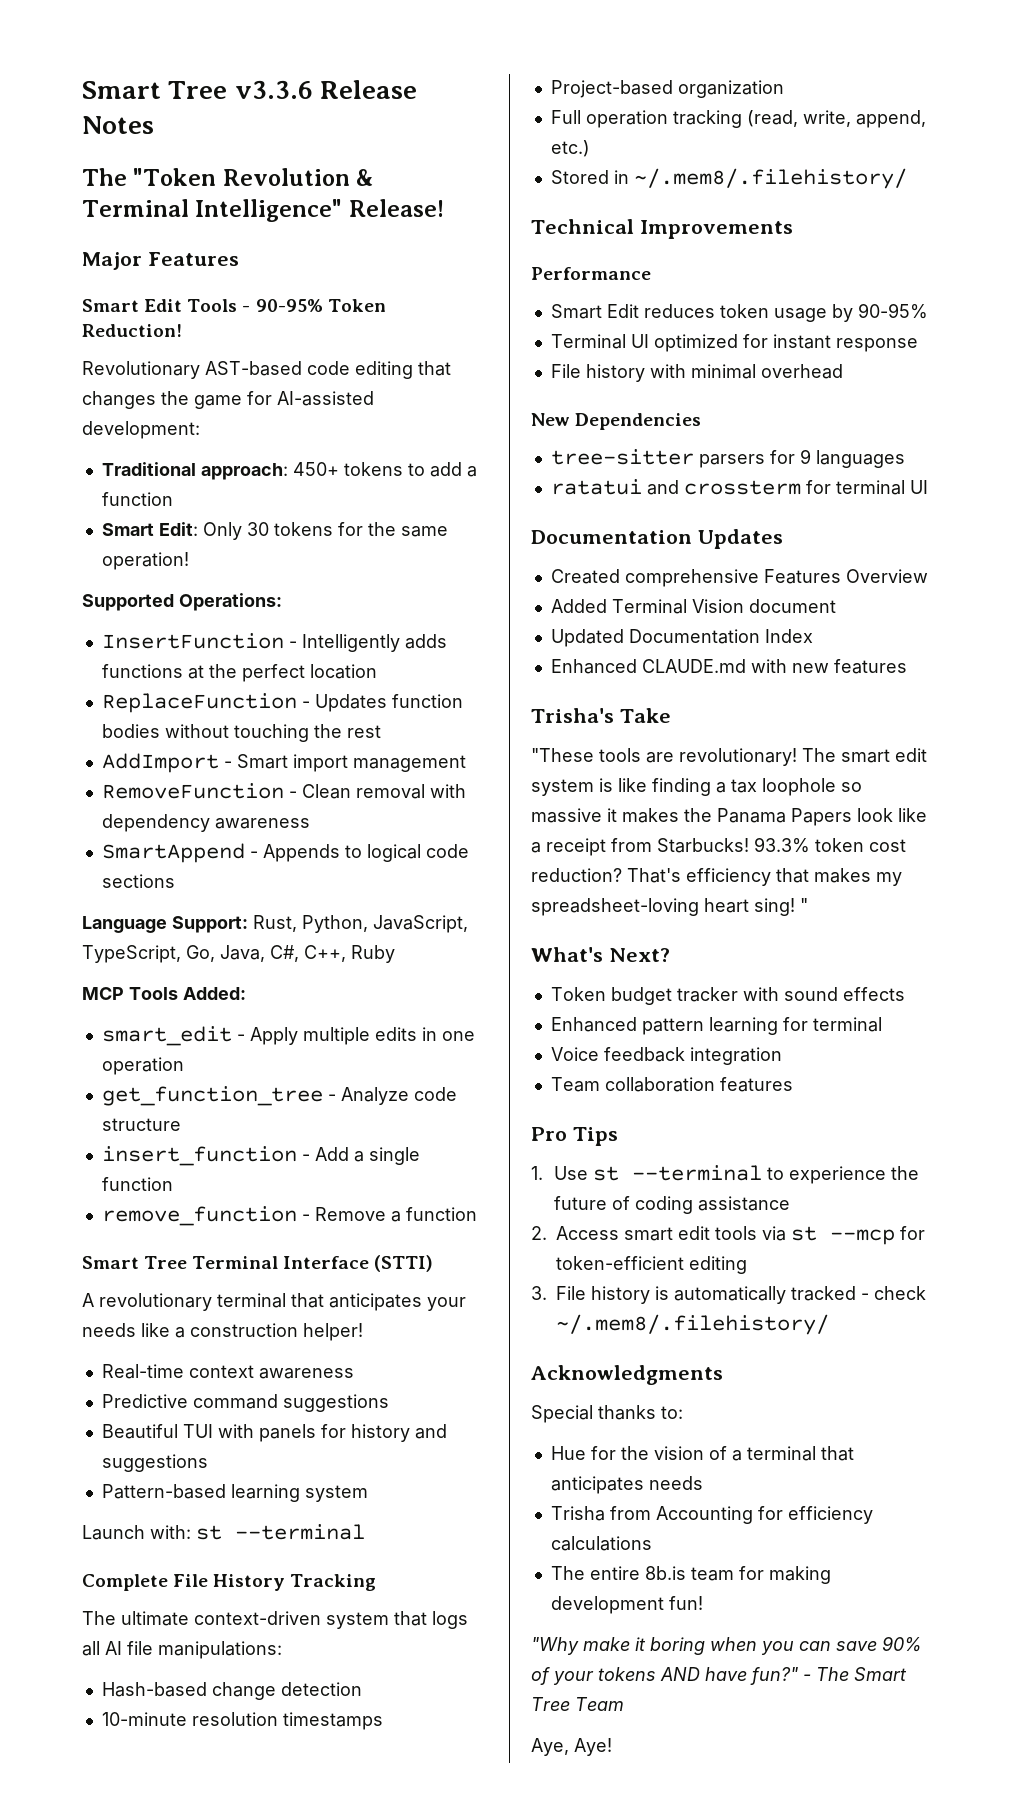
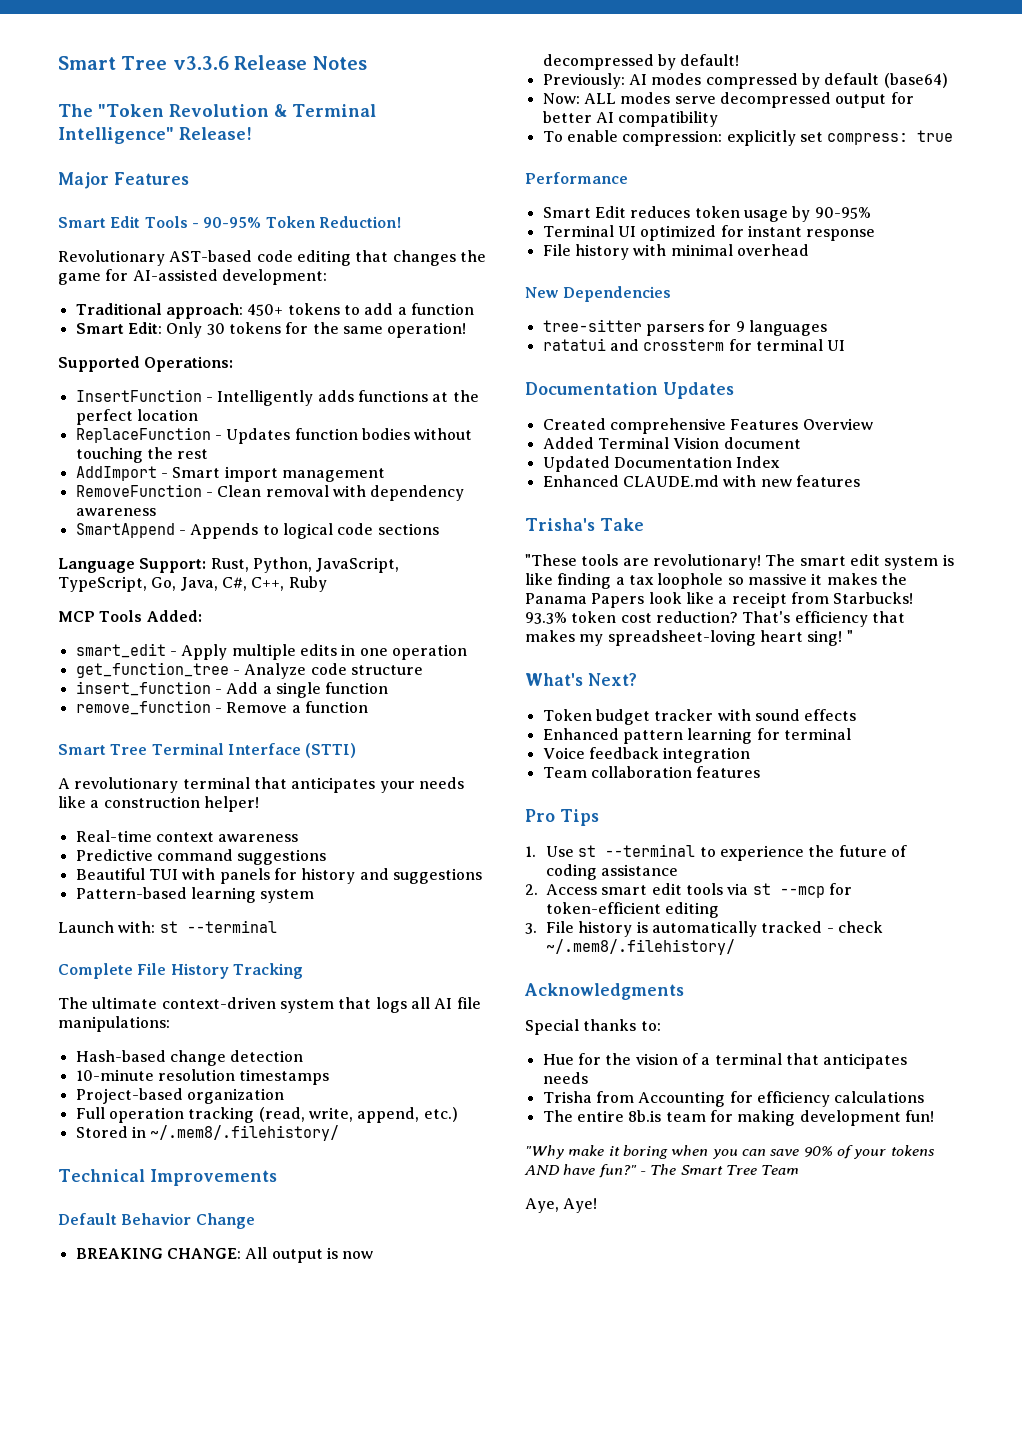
+ Default Behavior Change
+ BREAKING CHANGE: All output is now decompressed by default!
+ Previously: AI modes compressed by default (base64)
+ Now: ALL modes serve decompressed output for better AI compatibility
+ To enable compression: explicitly set compress: true

